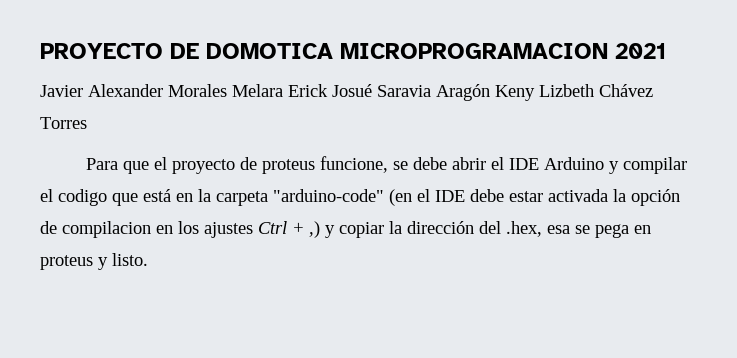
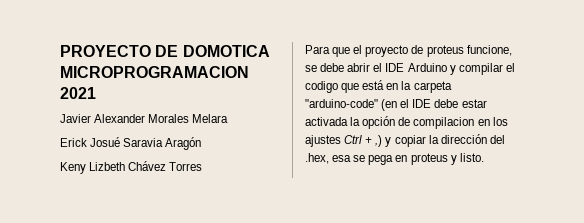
- Javier Alexander Morales Melara Erick Josué Saravia Aragón Keny Lizbeth Chávez Torres
+ Javier Alexander Morales Melara
+ Erick Josué Saravia Aragón
+ Keny Lizbeth Chávez Torres

